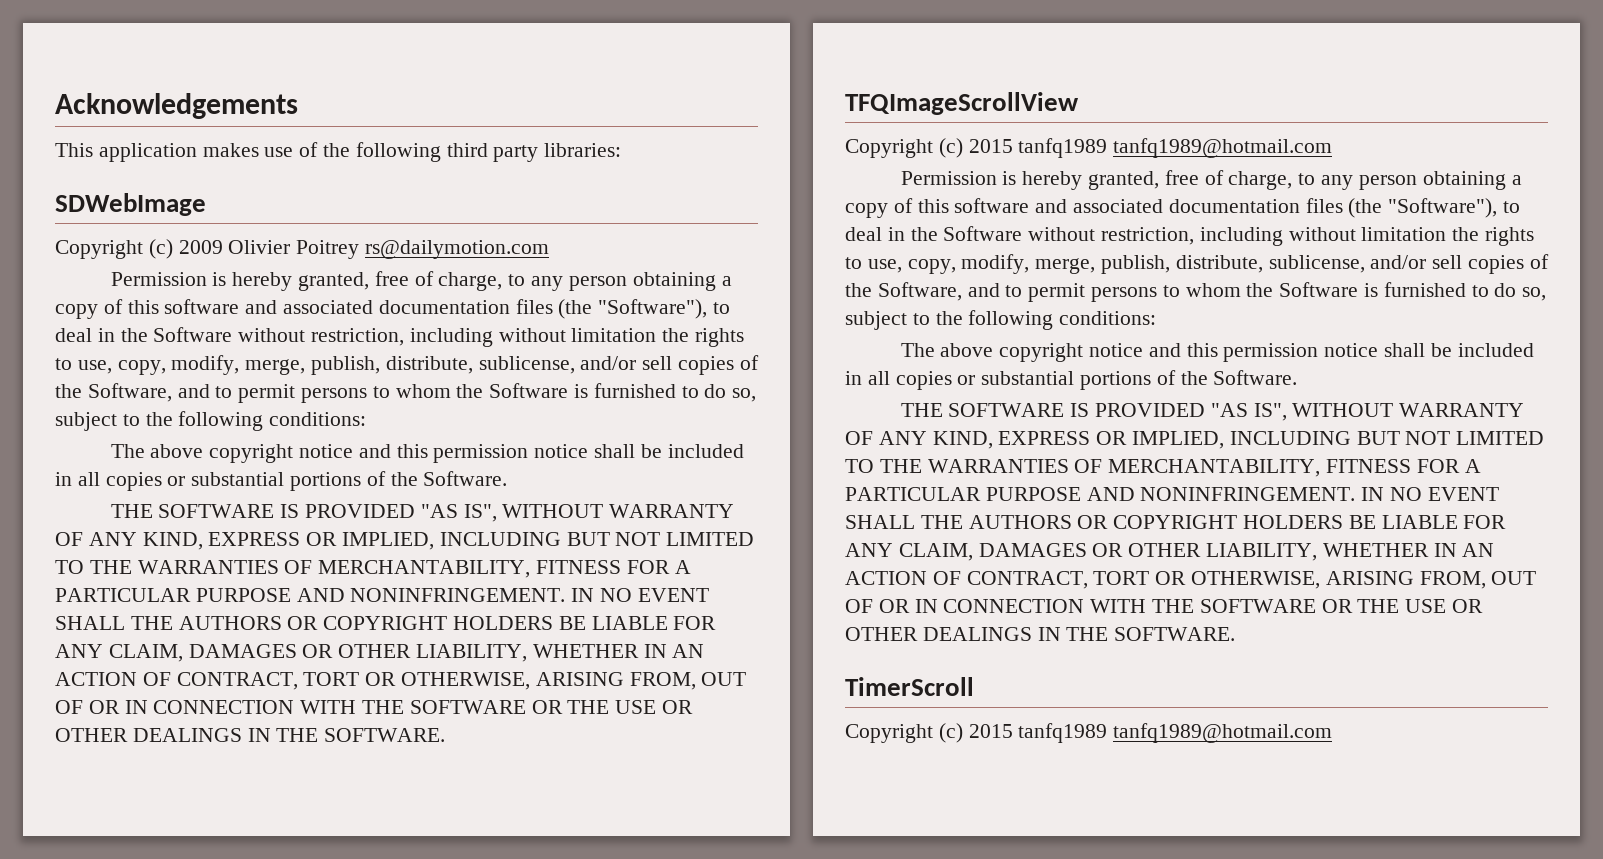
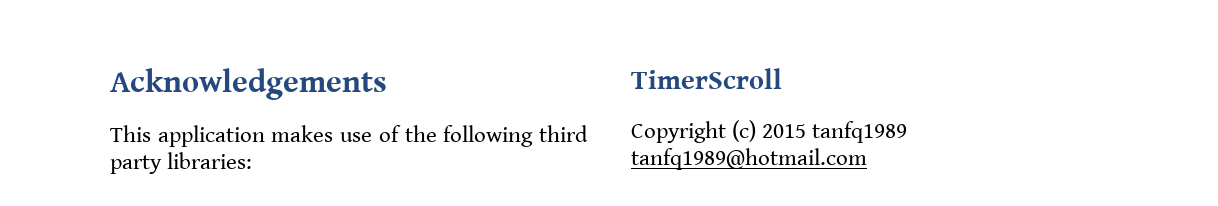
- SDWebImage
- Copyright (c) 2009 Olivier Poitrey rs@dailymotion.com
- Permission is hereby granted, free of charge, to any person obtaining a copy of this software and associated documentation files (the "Software"), to deal in the Software without restriction, including without limitation the rights to use, copy, modify, merge, publish, distribute, sublicense, and/or sell copies of the Software, and to permit persons to whom the Software is furnished to do so, subject to the following conditions:
- The above copyright notice and this permission notice shall be included in all copies or substantial portions of the Software.
- THE SOFTWARE IS PROVIDED "AS IS", WITHOUT WARRANTY OF ANY KIND, EXPRESS OR IMPLIED, INCLUDING BUT NOT LIMITED TO THE WARRANTIES OF MERCHANTABILITY, FITNESS FOR A PARTICULAR PURPOSE AND NONINFRINGEMENT. IN NO EVENT SHALL THE AUTHORS OR COPYRIGHT HOLDERS BE LIABLE FOR ANY CLAIM, DAMAGES OR OTHER LIABILITY, WHETHER IN AN ACTION OF CONTRACT, TORT OR OTHERWISE, ARISING FROM, OUT OF OR IN CONNECTION WITH THE SOFTWARE OR THE USE OR OTHER DEALINGS IN THE SOFTWARE.
- TFQImageScrollView
- Copyright (c) 2015 tanfq1989 tanfq1989@hotmail.com
- Permission is hereby granted, free of charge, to any person obtaining a copy of this software and associated documentation files (the "Software"), to deal in the Software without restriction, including without limitation the rights to use, copy, modify, merge, publish, distribute, sublicense, and/or sell copies of the Software, and to permit persons to whom the Software is furnished to do so, subject to the following conditions:
- The above copyright notice and this permission notice shall be included in all copies or substantial portions of the Software.
- THE SOFTWARE IS PROVIDED "AS IS", WITHOUT WARRANTY OF ANY KIND, EXPRESS OR IMPLIED, INCLUDING BUT NOT LIMITED TO THE WARRANTIES OF MERCHANTABILITY, FITNESS FOR A PARTICULAR PURPOSE AND NONINFRINGEMENT. IN NO EVENT SHALL THE AUTHORS OR COPYRIGHT HOLDERS BE LIABLE FOR ANY CLAIM, DAMAGES OR OTHER LIABILITY, WHETHER IN AN ACTION OF CONTRACT, TORT OR OTHERWISE, ARISING FROM, OUT OF OR IN CONNECTION WITH THE SOFTWARE OR THE USE OR OTHER DEALINGS IN THE SOFTWARE.

